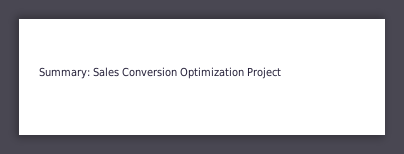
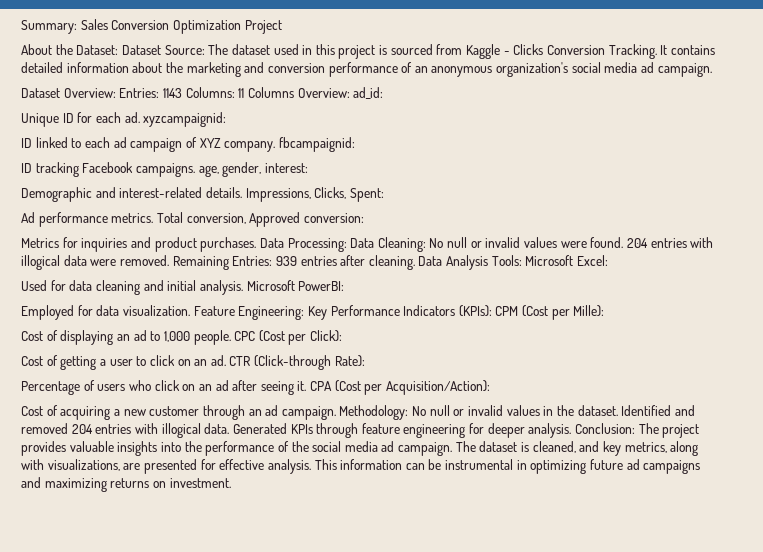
+ About the Dataset: Dataset Source: The dataset used in this project is sourced from Kaggle - Clicks Conversion Tracking. It contains detailed information about the marketing and conversion performance of an anonymous organization's social media ad campaign.
+ Dataset Overview: Entries: 1143 Columns: 11 Columns Overview: ad_id:
+ Unique ID for each ad. xyzcampaignid:
+ ID linked to each ad campaign of XYZ company. fbcampaignid:
+ ID tracking Facebook campaigns. age, gender, interest:
+ Demographic and interest-related details. Impressions, Clicks, Spent:
+ Ad performance metrics. Total conversion, Approved conversion:
+ Metrics for inquiries and product purchases. Data Processing: Data Cleaning: No null or invalid values were found. 204 entries with illogical data were removed. Remaining Entries: 939 entries after cleaning. Data Analysis Tools: Microsoft Excel:
+ Used for data cleaning and initial analysis. Microsoft PowerBI:
+ Employed for data visualization. Feature Engineering: Key Performance Indicators (KPIs): CPM (Cost per Mille):
+ Cost of displaying an ad to 1,000 people. CPC (Cost per Click):
+ Cost of getting a user to click on an ad. CTR (Click-through Rate):
+ Percentage of users who click on an ad after seeing it. CPA (Cost per Acquisition/Action):
+ Cost of acquiring a new customer through an ad campaign. Methodology: No null or invalid values in the dataset. Identified and removed 204 entries with illogical data. Generated KPIs through feature engineering for deeper analysis. Conclusion: The project provides valuable insights into the performance of the social media ad campaign. The dataset is cleaned, and key metrics, along with visualizations, are presented for effective analysis. This information can be instrumental in optimizing future ad campaigns and maximizing returns on investment.

